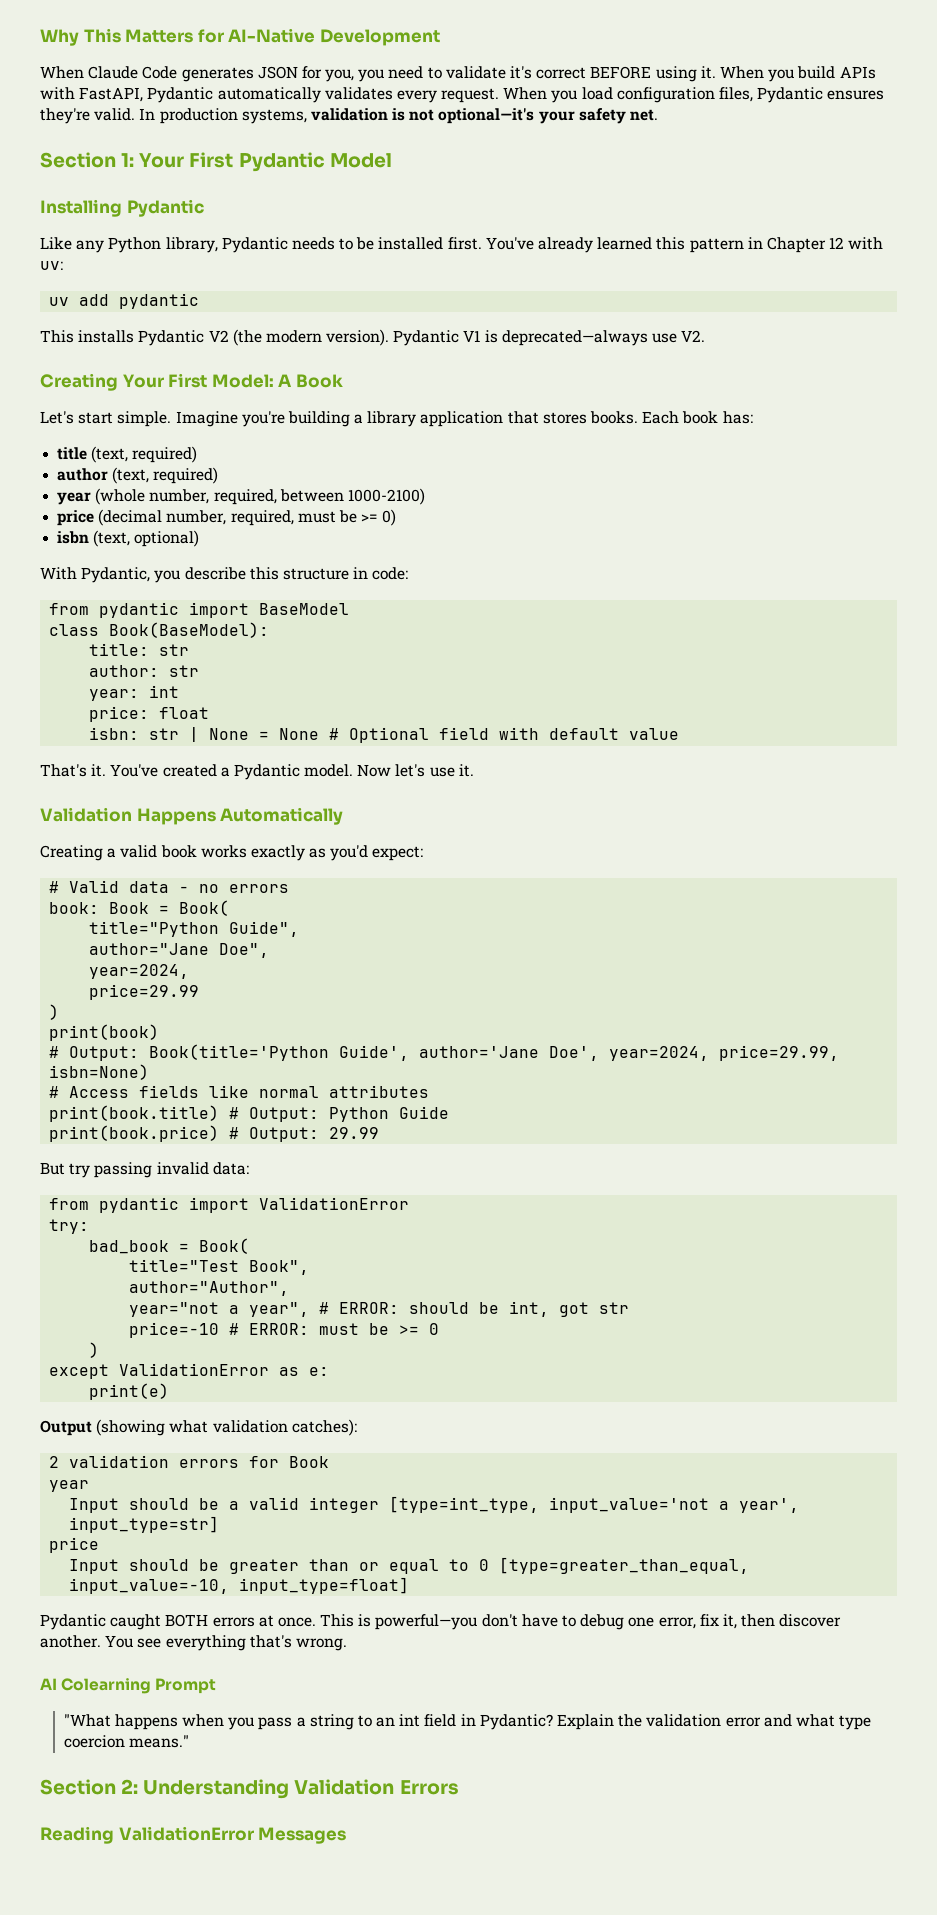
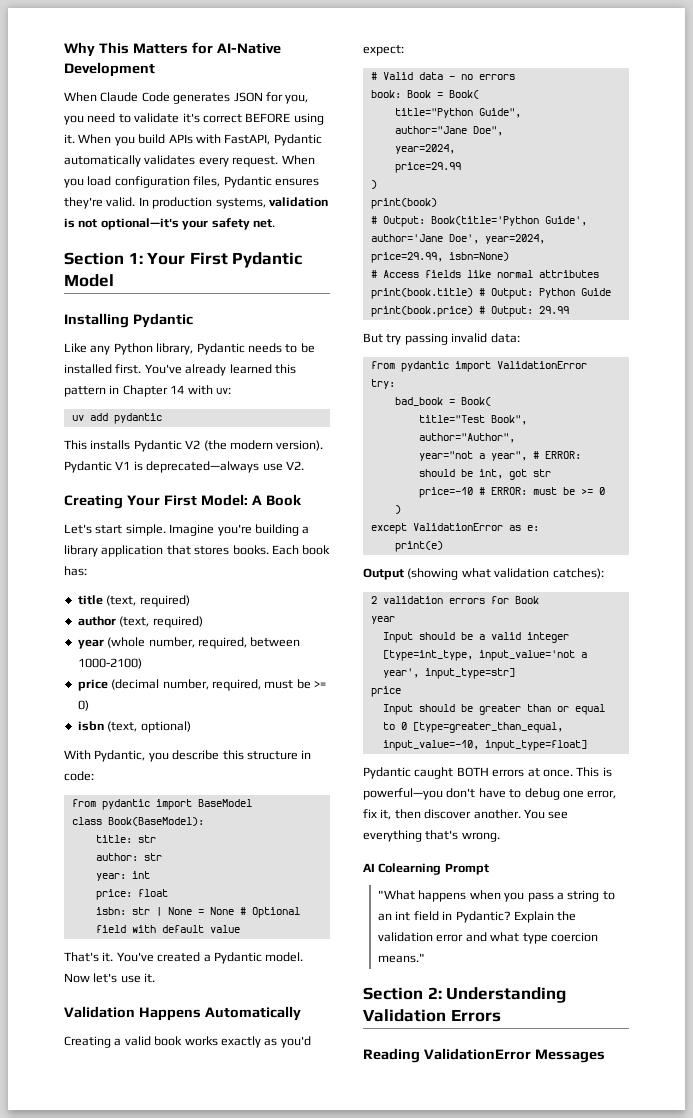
- You've already learned this pattern in Chapter 12 with uv:
+ You've already learned this pattern in Chapter 14 with uv:

